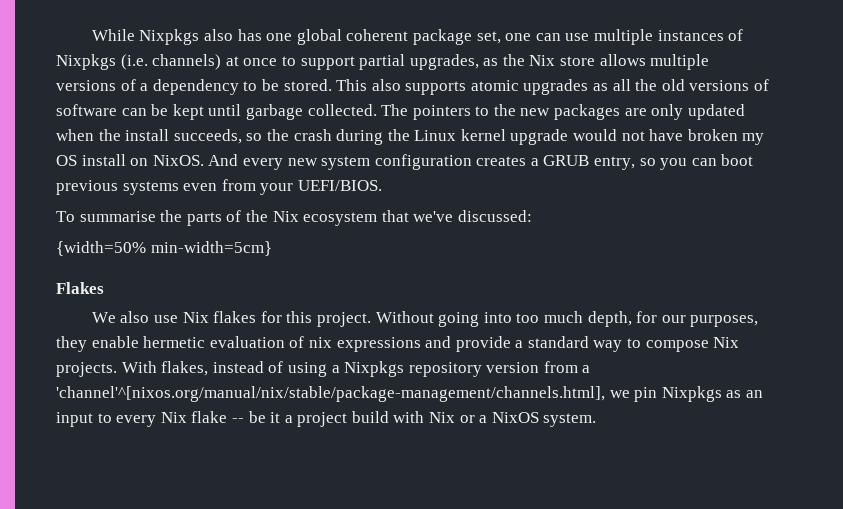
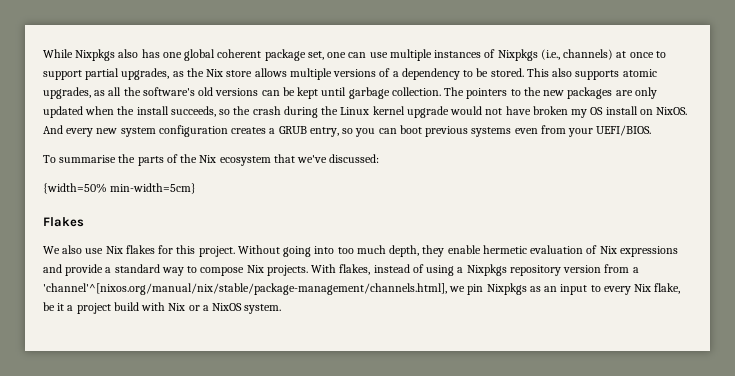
- While Nixpkgs also has one global coherent package set, one can use multiple instances of Nixpkgs (i.e. channels) at once to support partial upgrades, as the Nix store allows multiple versions of a dependency to be stored.
+ While Nixpkgs also has one global coherent package set, one can use multiple instances of Nixpkgs (i.e., channels) at once to support partial upgrades, as the Nix store allows multiple versions of a dependency to be stored.
- This also supports atomic upgrades as all the old versions of software can be kept until garbage collected.
+ This also supports atomic upgrades, as all the software's old versions can be kept until garbage collection.
- Without going into too much depth, for our purposes, they enable hermetic evaluation of nix expressions and provide a standard way to compose Nix projects.
+ Without going into too much depth, they enable hermetic evaluation of Nix expressions and provide a standard way to compose Nix projects.
- With flakes, instead of using a Nixpkgs repository version from a 'channel'^[nixos.org/manual/nix/stable/package-management/channels.html], we pin Nixpkgs as an input to every Nix flake -- be it a project build with Nix or a NixOS system.
+ With flakes, instead of using a Nixpkgs repository version from a 'channel'^[nixos.org/manual/nix/stable/package-management/channels.html], we pin Nixpkgs as an input to every Nix flake, be it a project build with Nix or a NixOS system.

